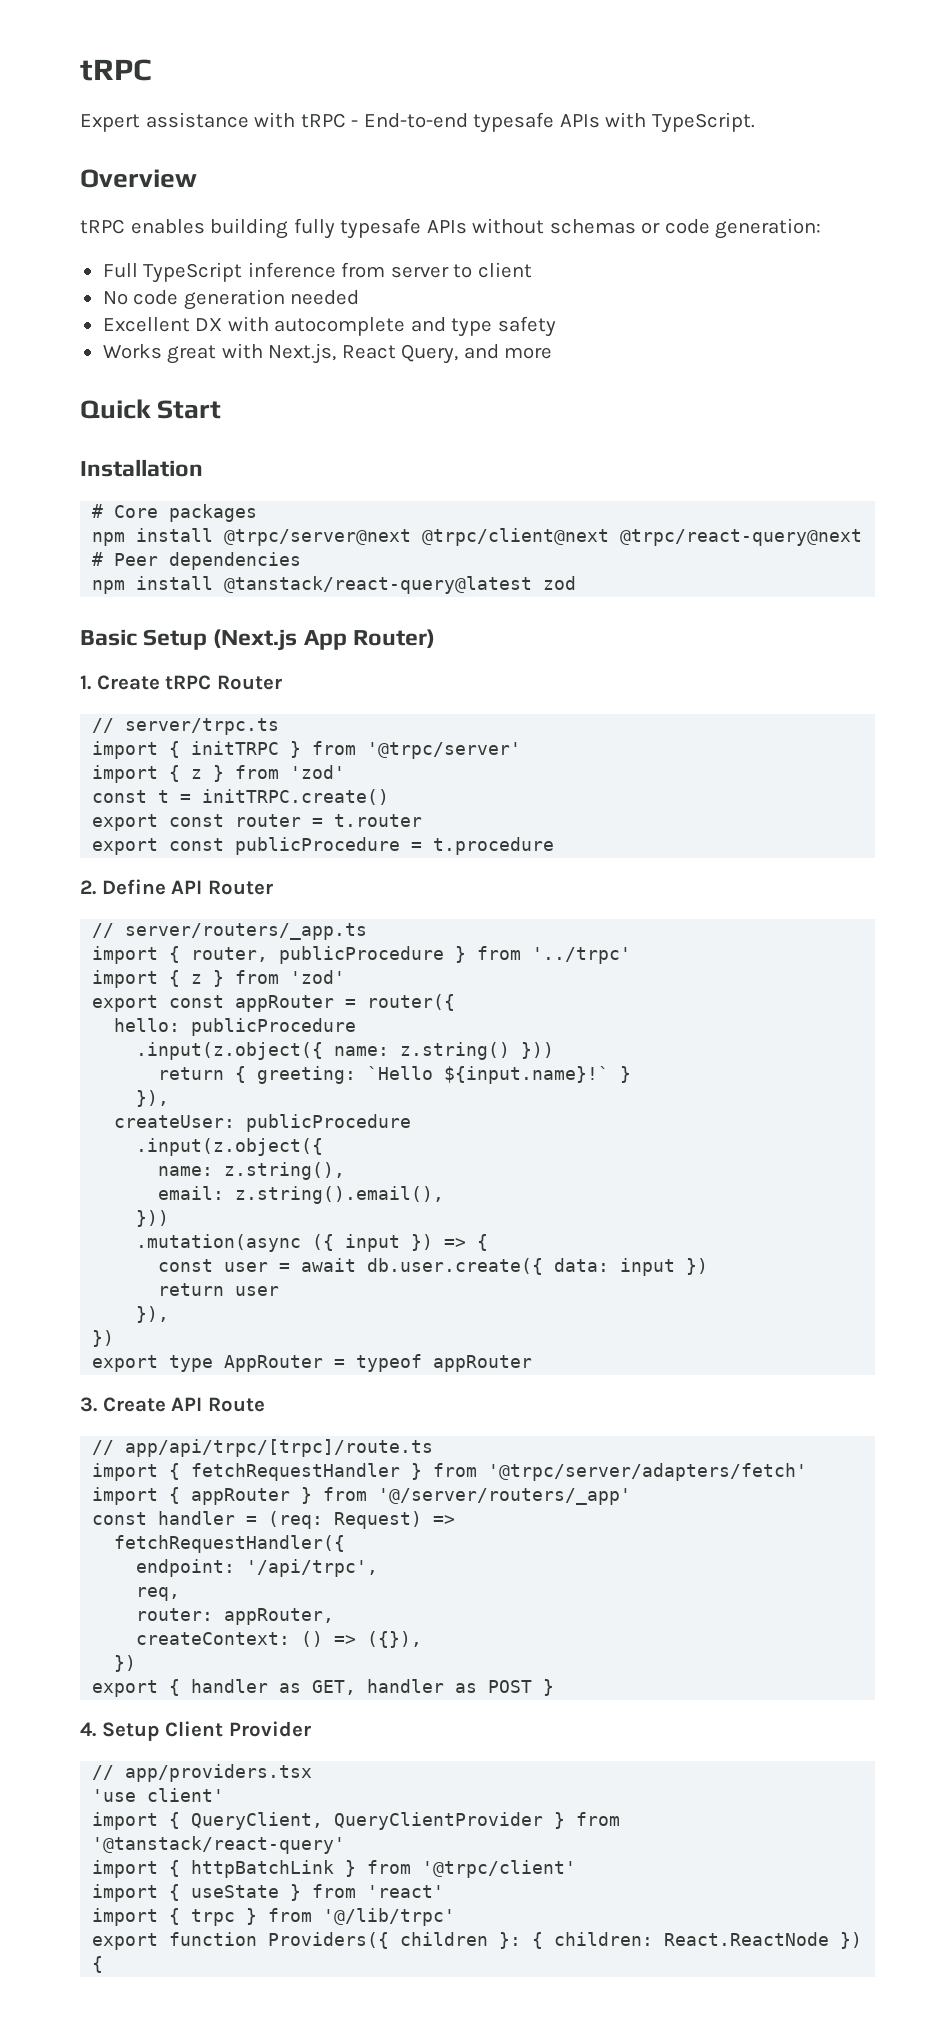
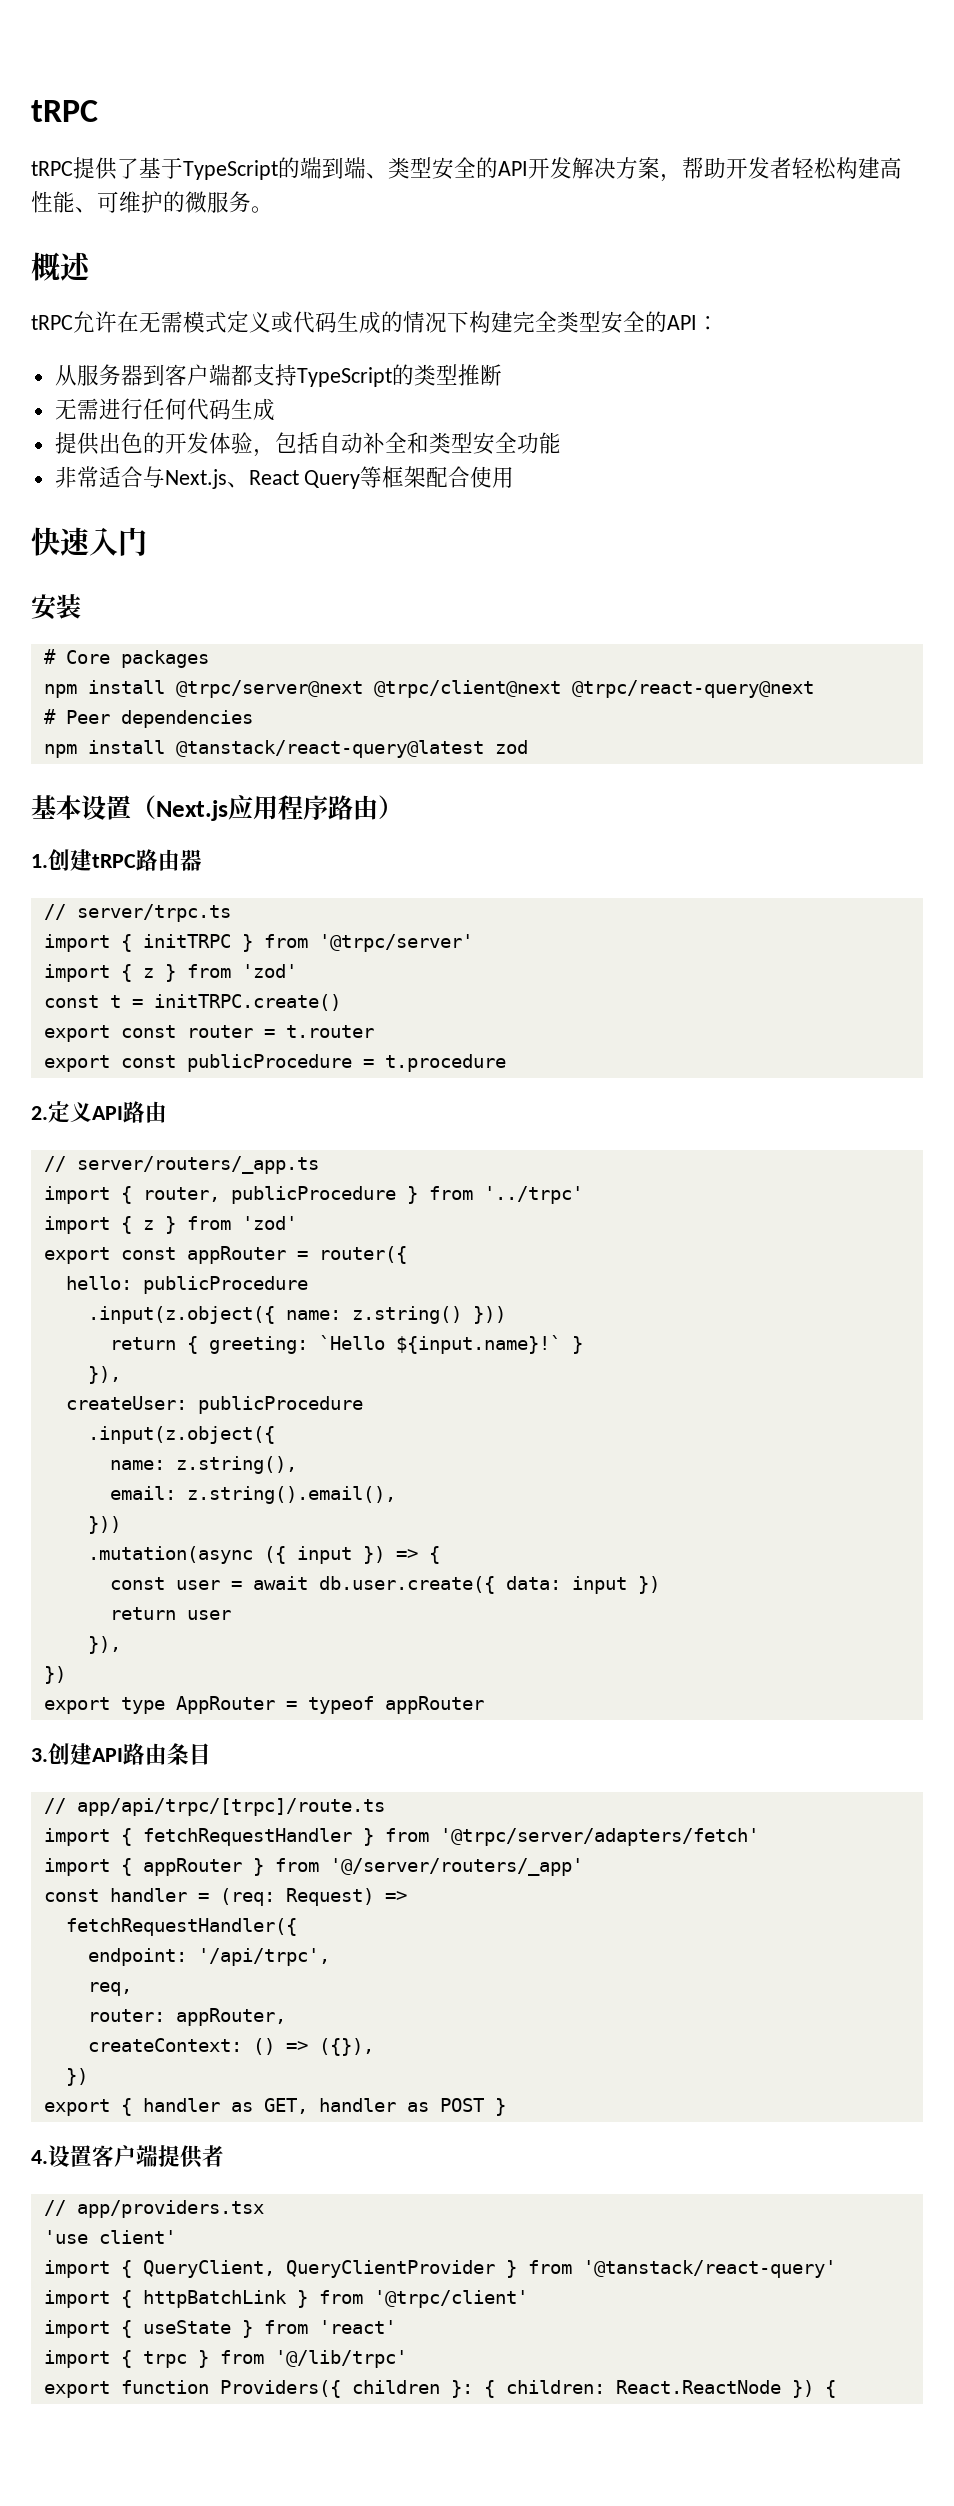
- Expert assistance with tRPC - End-to-end typesafe APIs with TypeScript.
- Overview
- tRPC enables building fully typesafe APIs without schemas or code generation:
- Full TypeScript inference from server to client
- No code generation needed
- Excellent DX with autocomplete and type safety
- Works great with Next.js, React Query, and more
- Quick Start
- Installation
+ tRPC提供了基于TypeScript的端到端、类型安全的API开发解决方案，帮助开发者轻松构建高性能、可维护的微服务。
+ 概述
+ tRPC允许在无需模式定义或代码生成的情况下构建完全类型安全的API：
+ 从服务器到客户端都支持TypeScript的类型推断
+ 无需进行任何代码生成
+ 提供出色的开发体验，包括自动补全和类型安全功能
+ 非常适合与Next.js、React Query等框架配合使用
+ 快速入门
+ 安装
- Basic Setup (Next.js App Router)
- 1. Create tRPC Router
+ 基本设置（Next.js应用程序路由）
+ 1.创建tRPC路由器
- 2. Define API Router
+ 2.定义API路由
- 3. Create API Route
+ 3.创建API路由条目
- 4. Setup Client Provider
+ 4.设置客户端提供者

